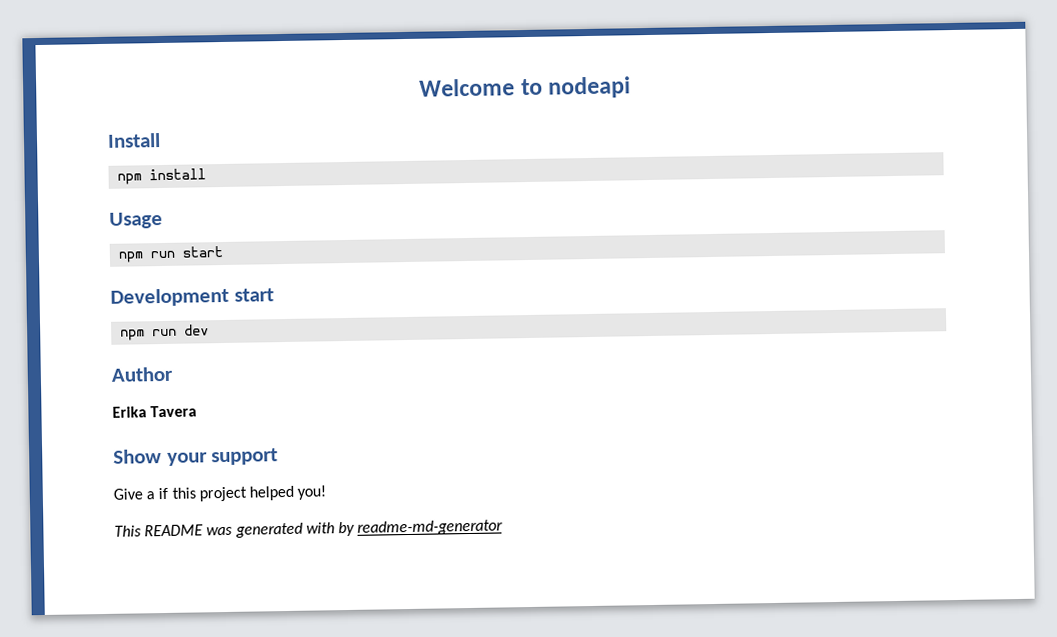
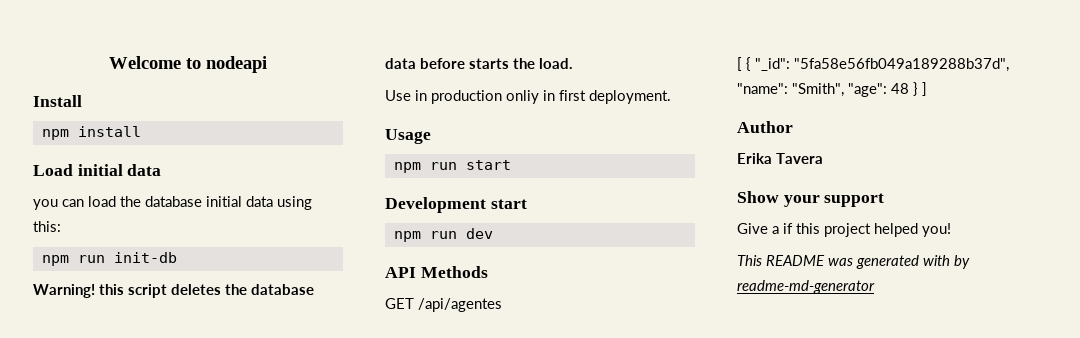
+ Load initial data
+ you can load the database initial data using this:
+ npm run init-db
+ Warning! this script deletes the database data before starts the load.
+ Use in production onliy in first deployment.
+ API Methods
+ GET /api/agentes
+ [ { "_id": "5fa58e56fb049a189288b37d", "name": "Smith", "age": 48 } ]

